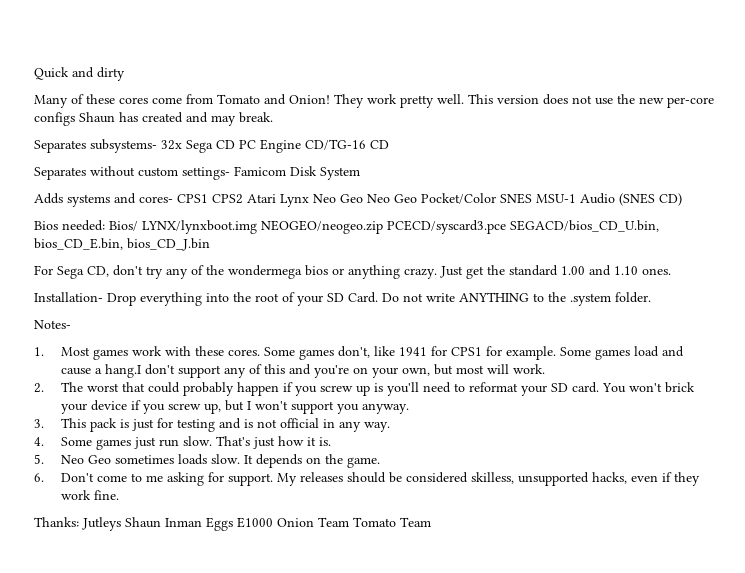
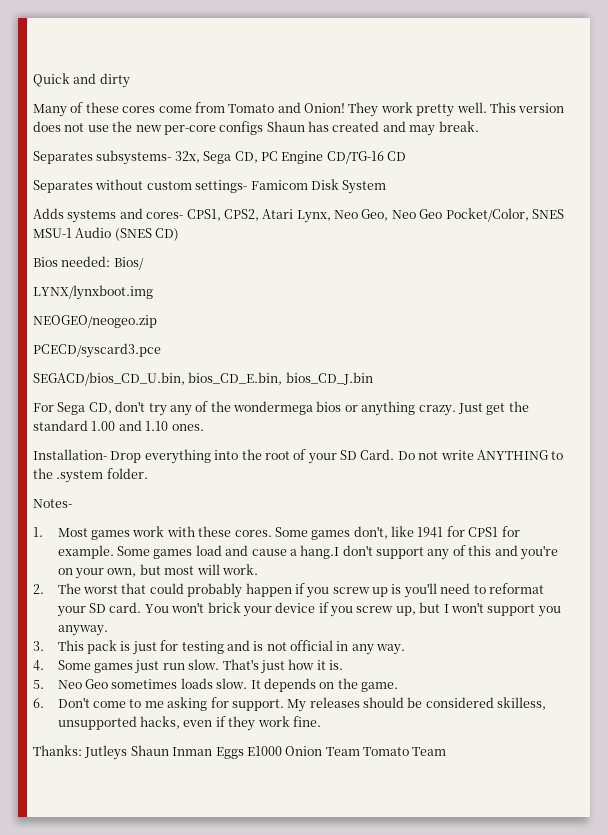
- Separates subsystems- 32x Sega CD PC Engine CD/TG-16 CD
+ Separates subsystems- 32x, Sega CD, PC Engine CD/TG-16 CD
- Adds systems and cores- CPS1 CPS2 Atari Lynx Neo Geo Neo Geo Pocket/Color SNES MSU-1 Audio (SNES CD)
+ Adds systems and cores- CPS1, CPS2, Atari Lynx, Neo Geo, Neo Geo Pocket/Color, SNES MSU-1 Audio (SNES CD)
- Bios needed: Bios/ LYNX/lynxboot.img NEOGEO/neogeo.zip PCECD/syscard3.pce SEGACD/bios_CD_U.bin, bios_CD_E.bin, bios_CD_J.bin
+ Bios needed: Bios/
+ LYNX/lynxboot.img
+ NEOGEO/neogeo.zip
+ PCECD/syscard3.pce
+ SEGACD/bios_CD_U.bin, bios_CD_E.bin, bios_CD_J.bin

